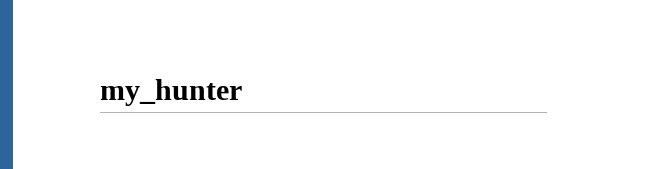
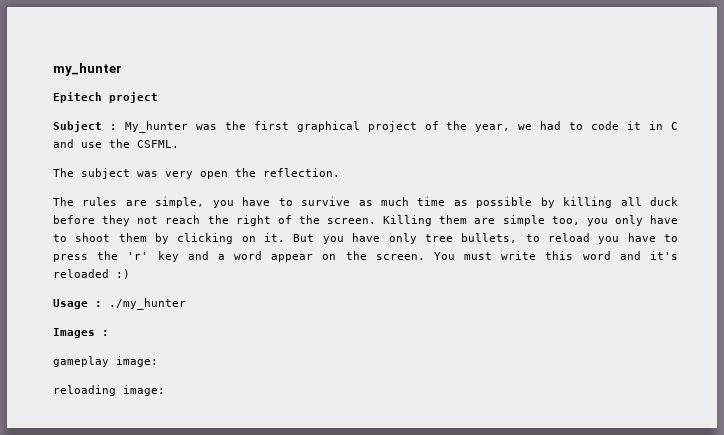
+ Epitech project
+ Subject : My_hunter was the first graphical project of the year, we had to code it in C and use the CSFML.
+ The subject was very open the reflection.
+ The rules are simple, you have to survive as much time as possible by killing all duck before they not reach the right of the screen. Killing them are simple too, you only have to shoot them by clicking on it. But you have only tree bullets, to reload you have to press the 'r' key and a word appear on the screen. You must write this word and it's reloaded :)
+ Usage : ./my_hunter
+ Images :
+ gameplay image:
+ reloading image:

